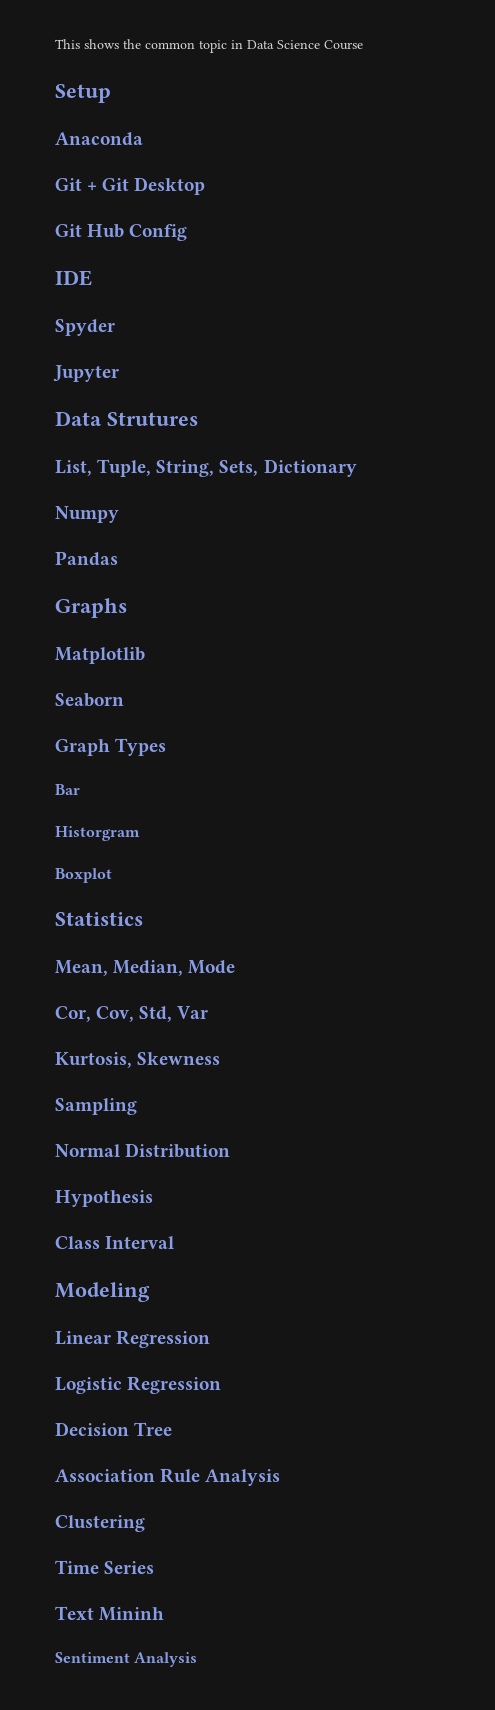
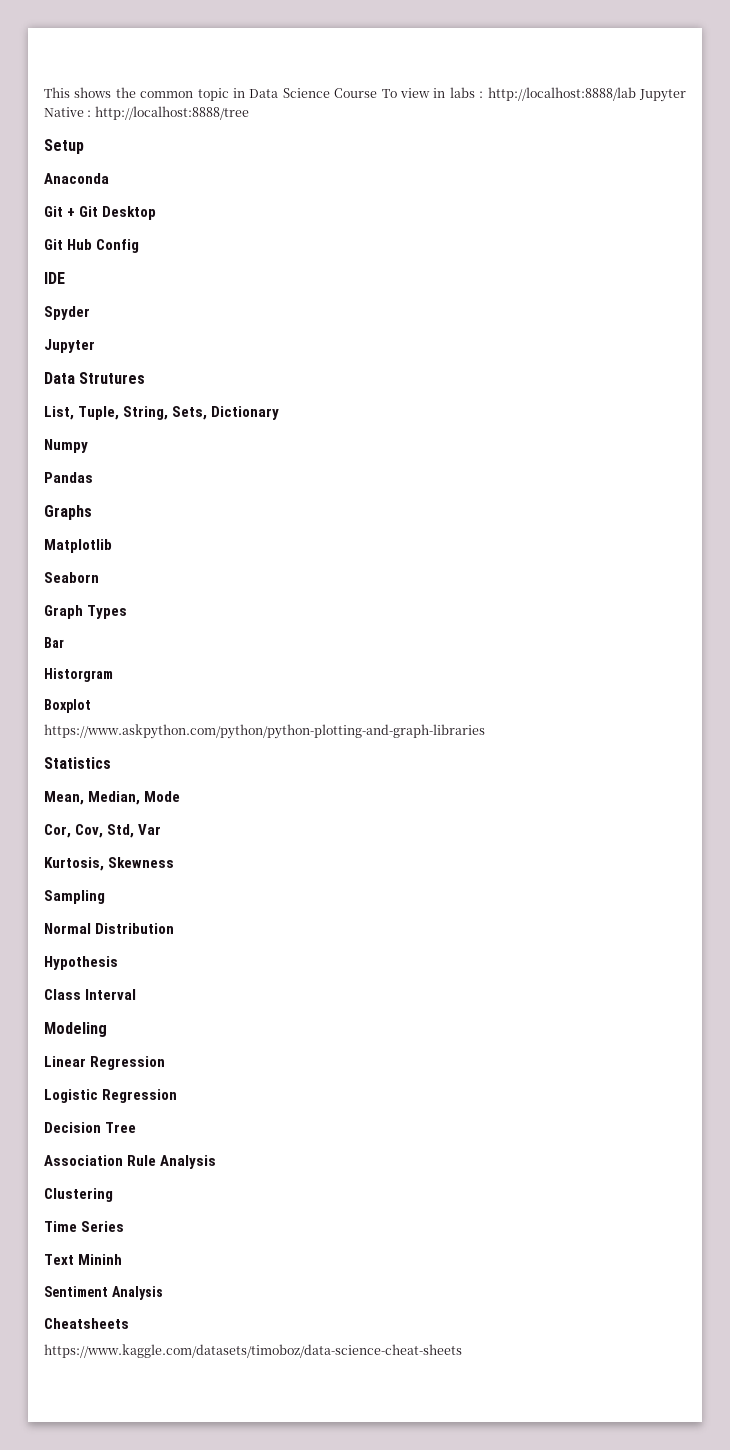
- This shows the common topic in Data Science Course
+ This shows the common topic in Data Science Course To view in labs : http://localhost:8888/lab Jupyter Native : http://localhost:8888/tree
+ https://www.askpython.com/python/python-plotting-and-graph-libraries
+ Cheatsheets
+ https://www.kaggle.com/datasets/timoboz/data-science-cheat-sheets

